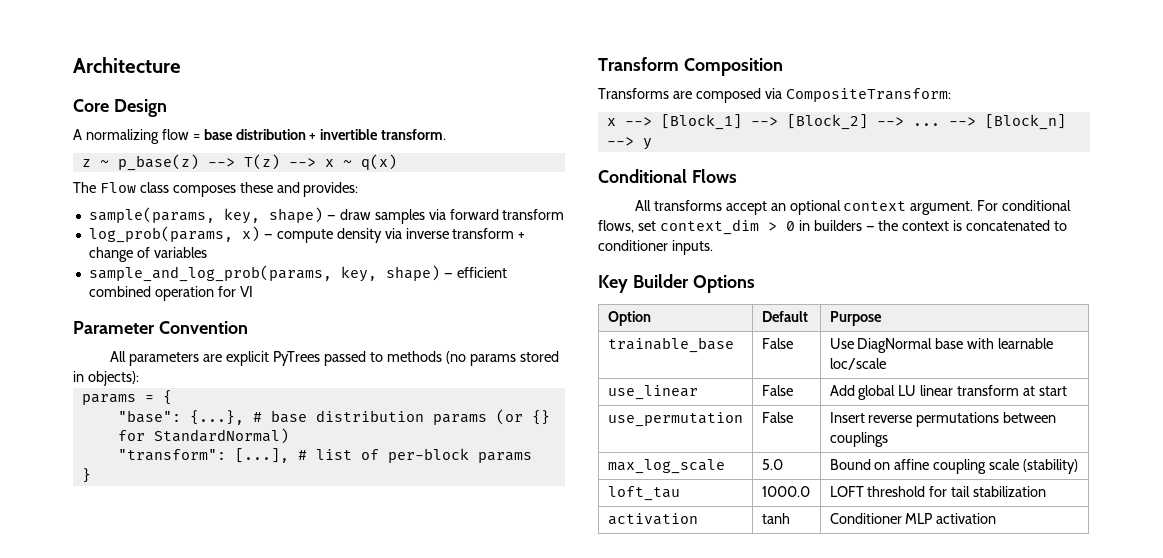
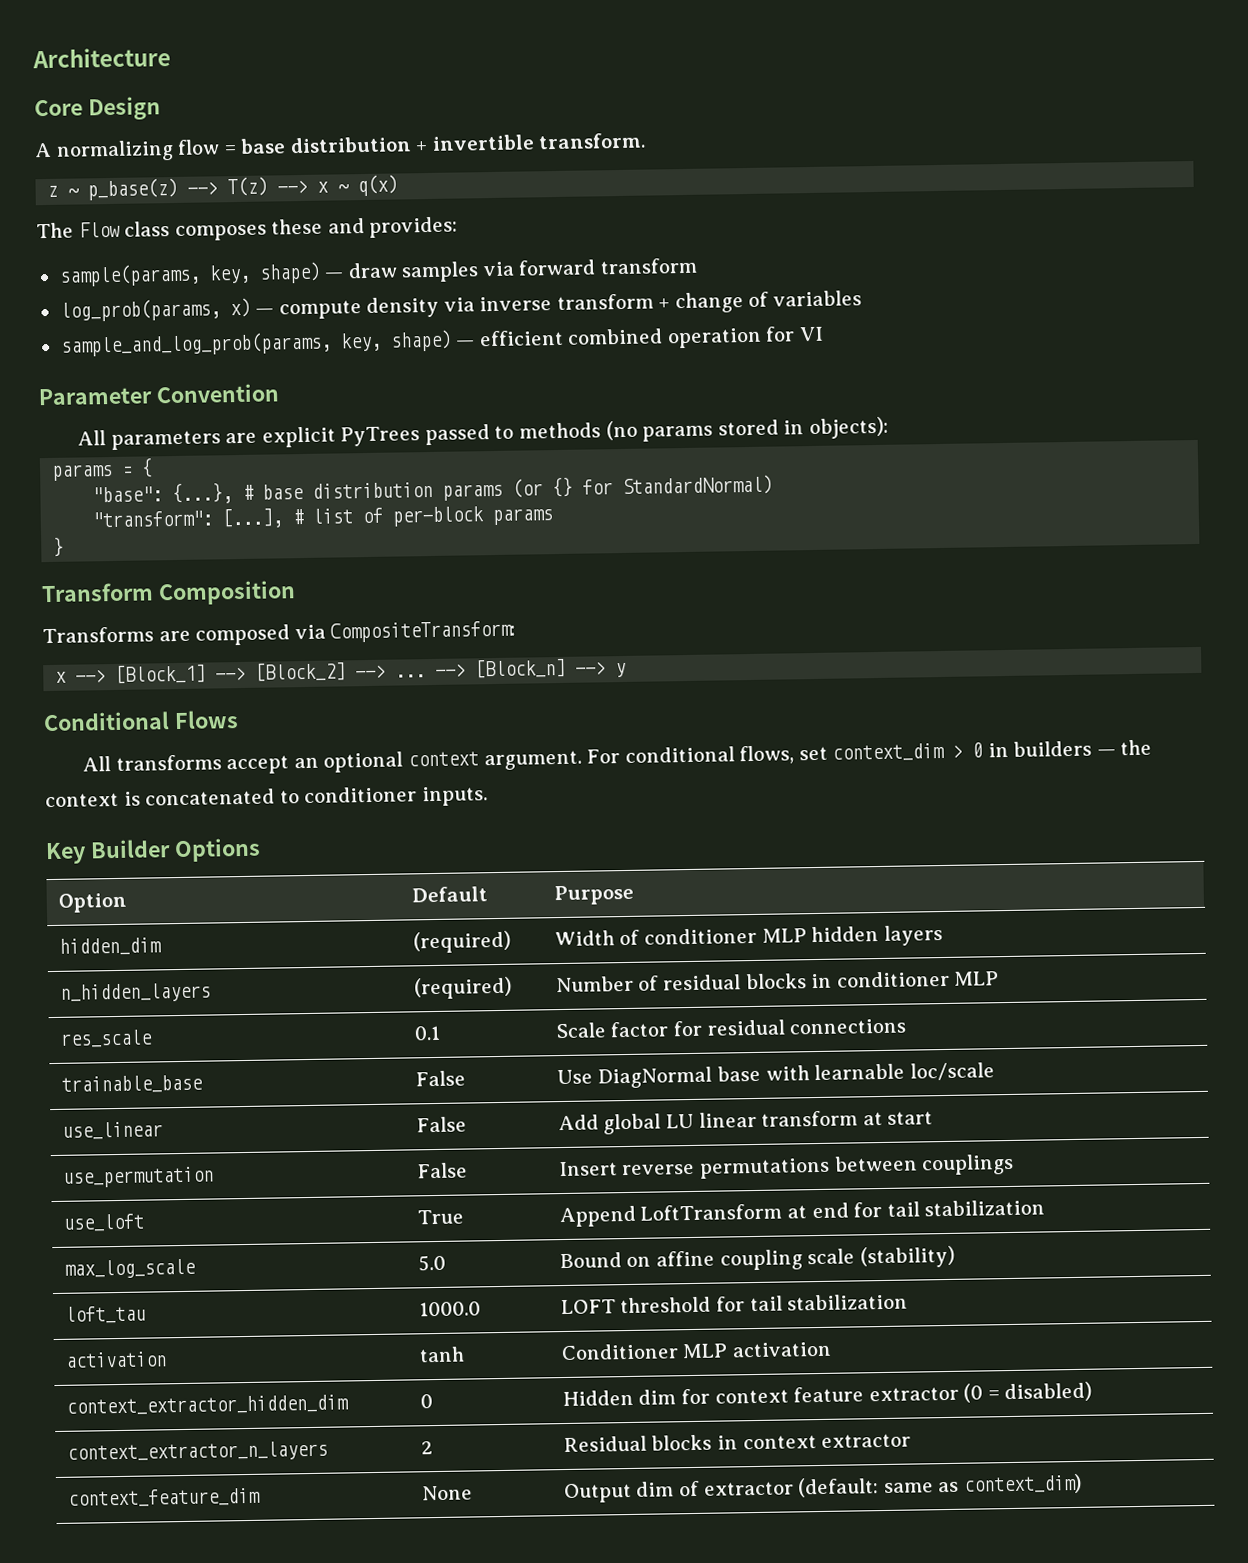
+ hidden_dim | (required) | Width of conditioner MLP hidden layers
+ n_hidden_layers | (required) | Number of residual blocks in conditioner MLP
+ res_scale | 0.1 | Scale factor for residual connections
+ use_loft | True | Append LoftTransform at end for tail stabilization
+ context_extractor_hidden_dim | 0 | Hidden dim for context feature extractor (0 = disabled)
+ context_extractor_n_layers | 2 | Residual blocks in context extractor
+ context_feature_dim | None | Output dim of extractor (default: same as context_dim)

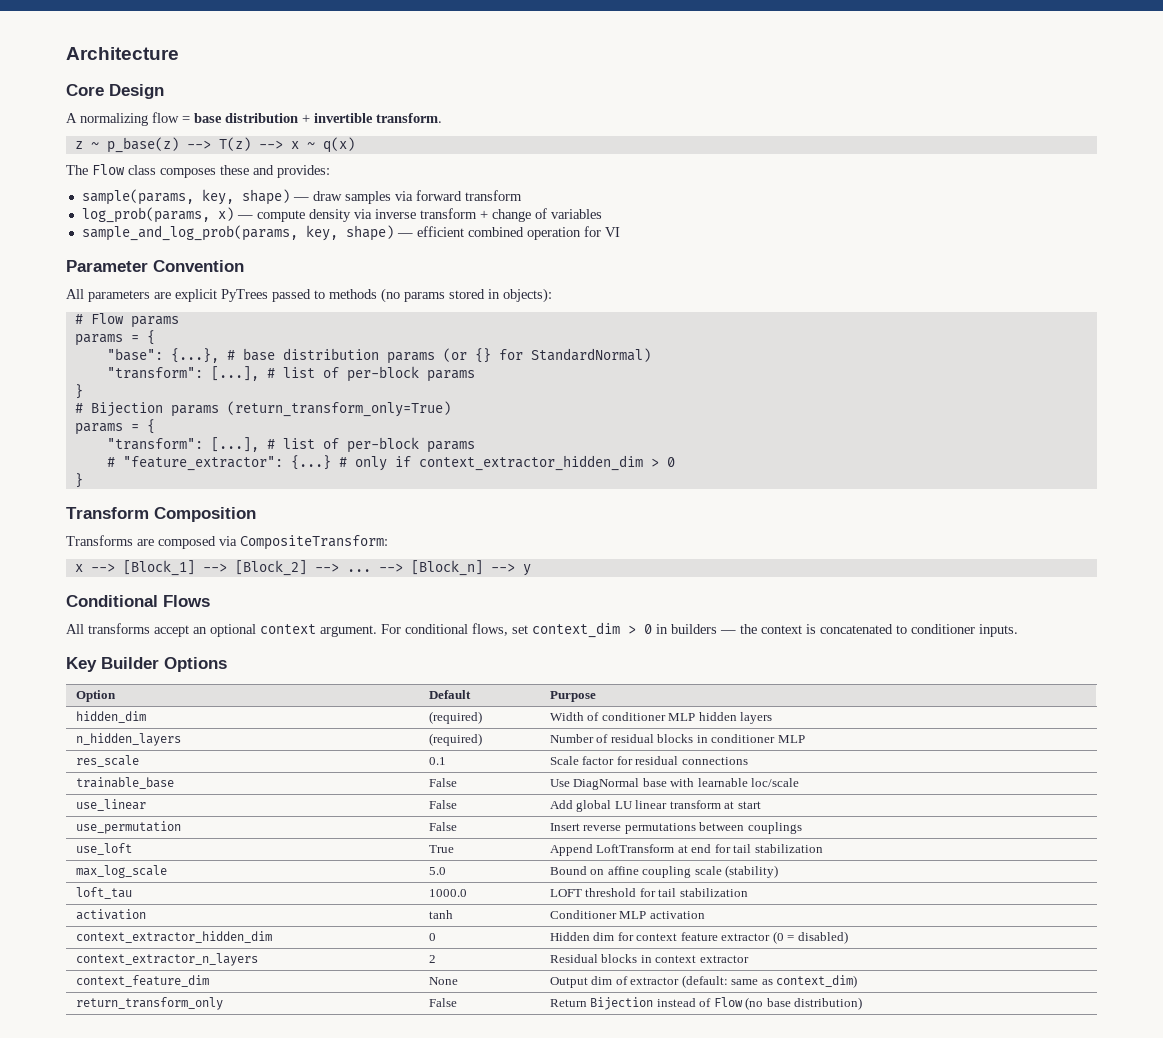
+ # Flow params
+ # Bijection params (return_transform_only=True)
+ params = {
+ "transform": [...], # list of per-block params
+ # "feature_extractor": {...} # only if context_extractor_hidden_dim > 0
+ }
+ return_transform_only | False | Return Bijection instead of Flow (no base distribution)

